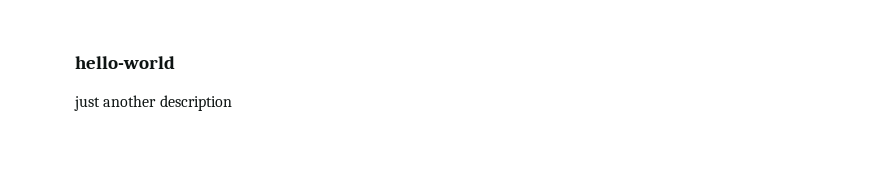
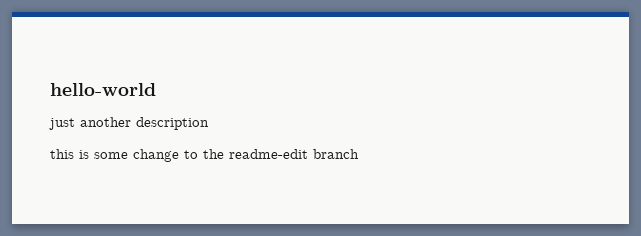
+ this is some change to the readme-edit branch

